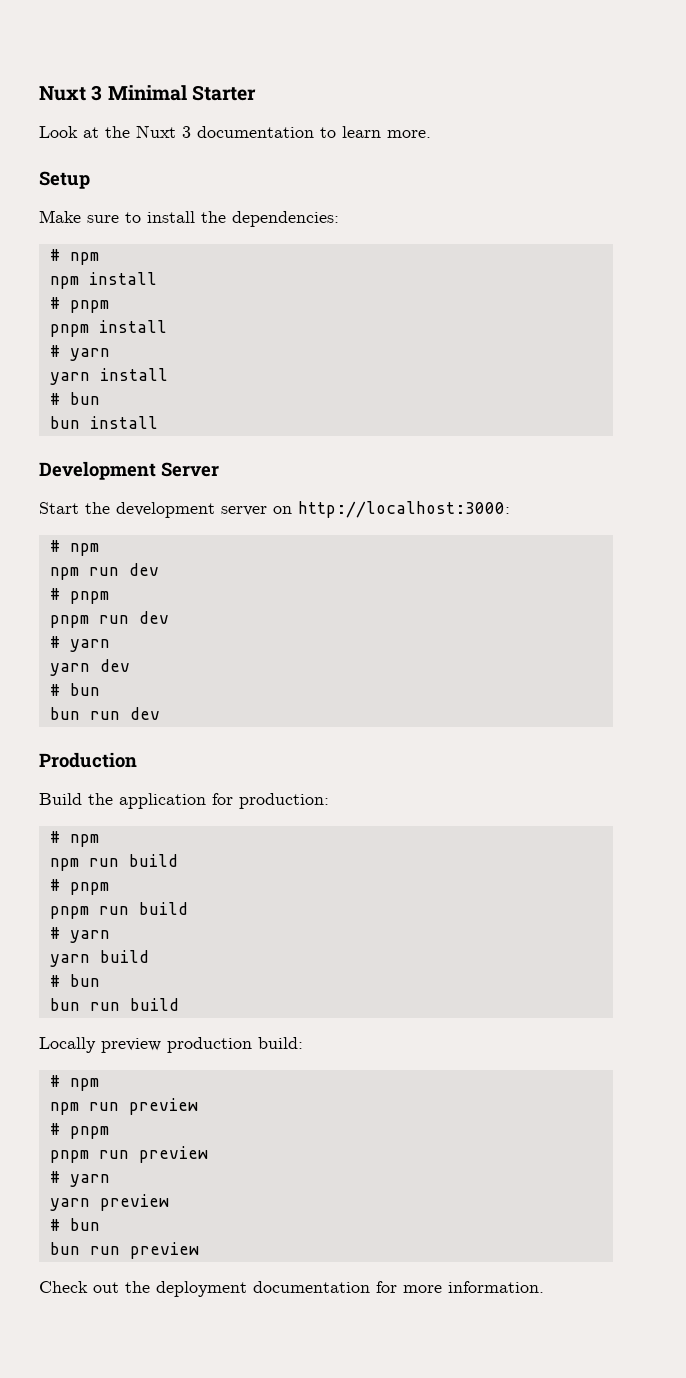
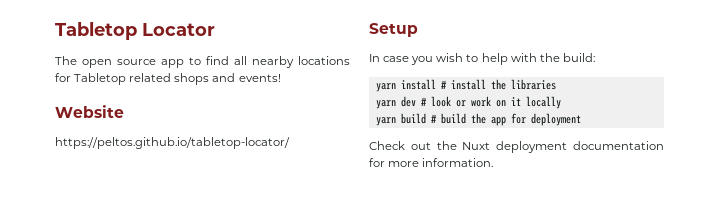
- Nuxt 3 Minimal Starter
- Look at the Nuxt 3 documentation to learn more.
+ Tabletop Locator
+ The open source app to find all nearby locations for Tabletop related shops and events!
+ Website
+ https://peltos.github.io/tabletop-locator/
  Setup
- Make sure to install the dependencies:
- # npm
- npm install
- # pnpm
- pnpm install
- # yarn
- yarn install
- # bun
- bun install
- Development Server
- Start the development server on http://localhost:3000:
- # npm
- npm run dev
- # pnpm
- pnpm run dev
- # yarn
- yarn dev
- # bun
- bun run dev
- Production
- Build the application for production:
- # npm
- npm run build
- # pnpm
- pnpm run build
- # yarn
- yarn build
- # bun
- bun run build
- Locally preview production build:
- # npm
- npm run preview
- # pnpm
- pnpm run preview
- # yarn
- yarn preview
- # bun
- bun run preview
+ In case you wish to help with the build:
+ yarn install # install the libraries
+ yarn dev # look or work on it locally
+ yarn build # build the app for deployment
- Check out the deployment documentation for more information.
+ Check out the Nuxt deployment documentation for more information.

